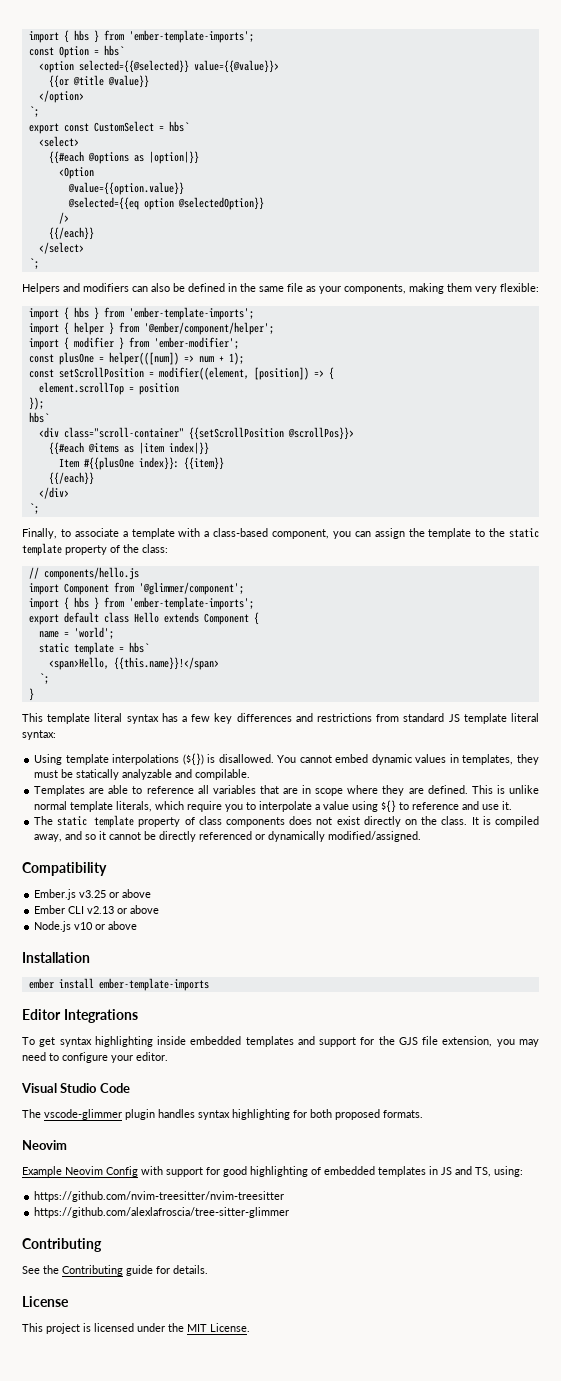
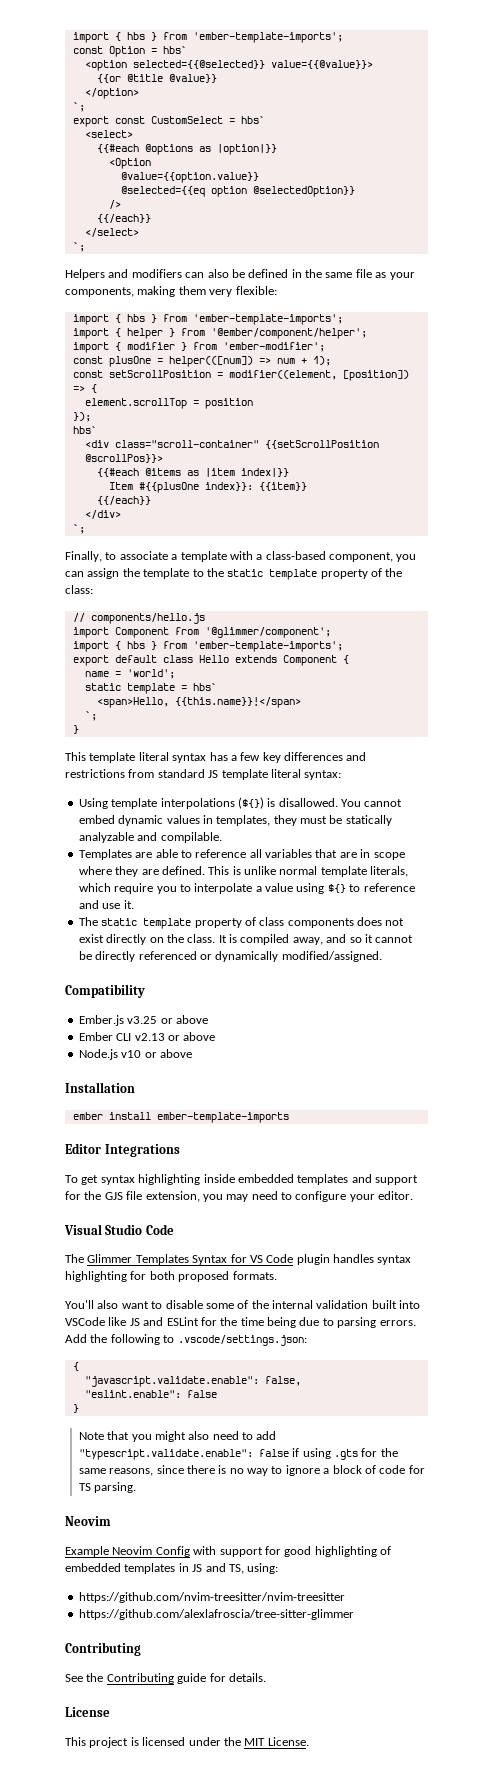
- The vscode-glimmer plugin handles syntax highlighting for both proposed formats.
+ The Glimmer Templates Syntax for VS Code plugin handles syntax highlighting for both proposed formats.
+ You'll also want to disable some of the internal validation built into VSCode like JS and ESLint for the time being due to parsing errors. Add the following to .vscode/settings.json:
+ {
+ "javascript.validate.enable": false,
+ "eslint.enable": false
+ }
+ Note that you might also need to add "typescript.validate.enable": false if using .gts for the same reasons, since there is no way to ignore a block of code for TS parsing.

